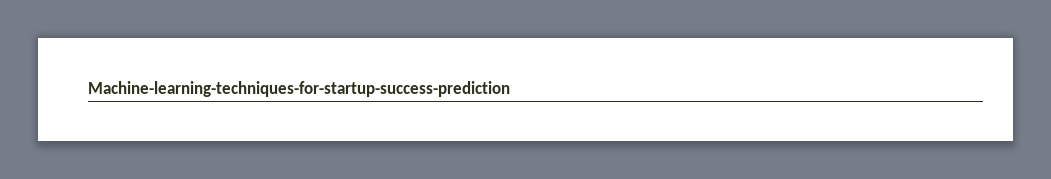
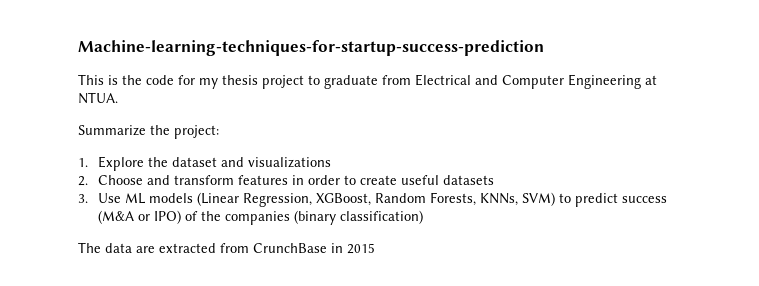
+ This is the code for my thesis project to graduate from Electrical and Computer Engineering at NTUA.
+ Summarize the project:
+ 1. Explore the dataset and visualizations
+ 2. Choose and transform features in order to create useful datasets
+ 3. Use ML models (Linear Regression, XGBoost, Random Forests, KNNs, SVM) to predict success (M&A or IPO) of the companies (binary classification)
+ The data are extracted from CrunchBase in 2015

